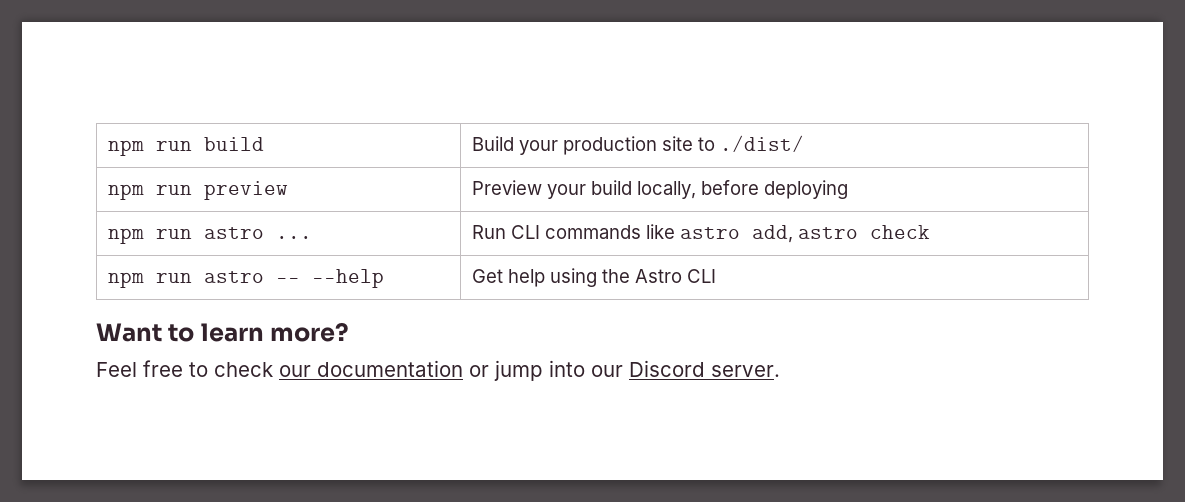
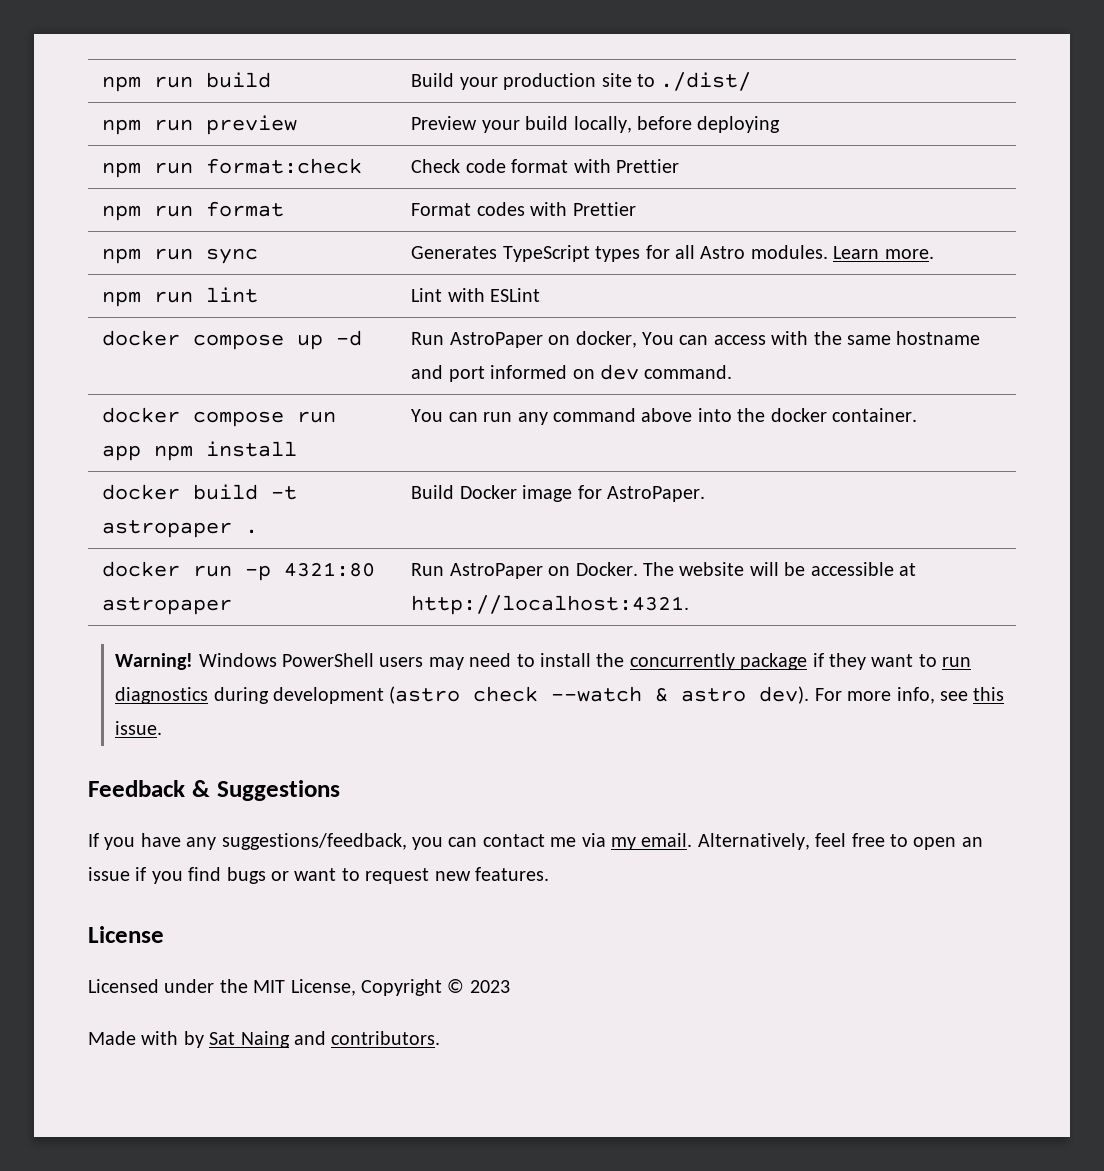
- npm run astro ... | Run CLI commands like astro add, astro check
- npm run astro -- --help | Get help using the Astro CLI
- Want to learn more?
- Feel free to check our documentation or jump into our Discord server.
+ npm run format:check | Check code format with Prettier
+ npm run format | Format codes with Prettier
+ npm run sync | Generates TypeScript types for all Astro modules. Learn more.
+ npm run lint | Lint with ESLint
+ docker compose up -d | Run AstroPaper on docker, You can access with the same hostname and port informed on dev command.
+ docker compose run app npm install | You can run any command above into the docker container.
+ docker build -t astropaper . | Build Docker image for AstroPaper.
+ docker run -p 4321:80 astropaper | Run AstroPaper on Docker. The website will be accessible at http://localhost:4321.
+ Warning! Windows PowerShell users may need to install the concurrently package if they want to run diagnostics during development (astro check --watch & astro dev). For more info, see this issue.
+ Feedback & Suggestions
+ If you have any suggestions/feedback, you can contact me via my email. Alternatively, feel free to open an issue if you find bugs or want to request new features.
+ License
+ Licensed under the MIT License, Copyright © 2023
+ Made with by Sat Naing and contributors.

